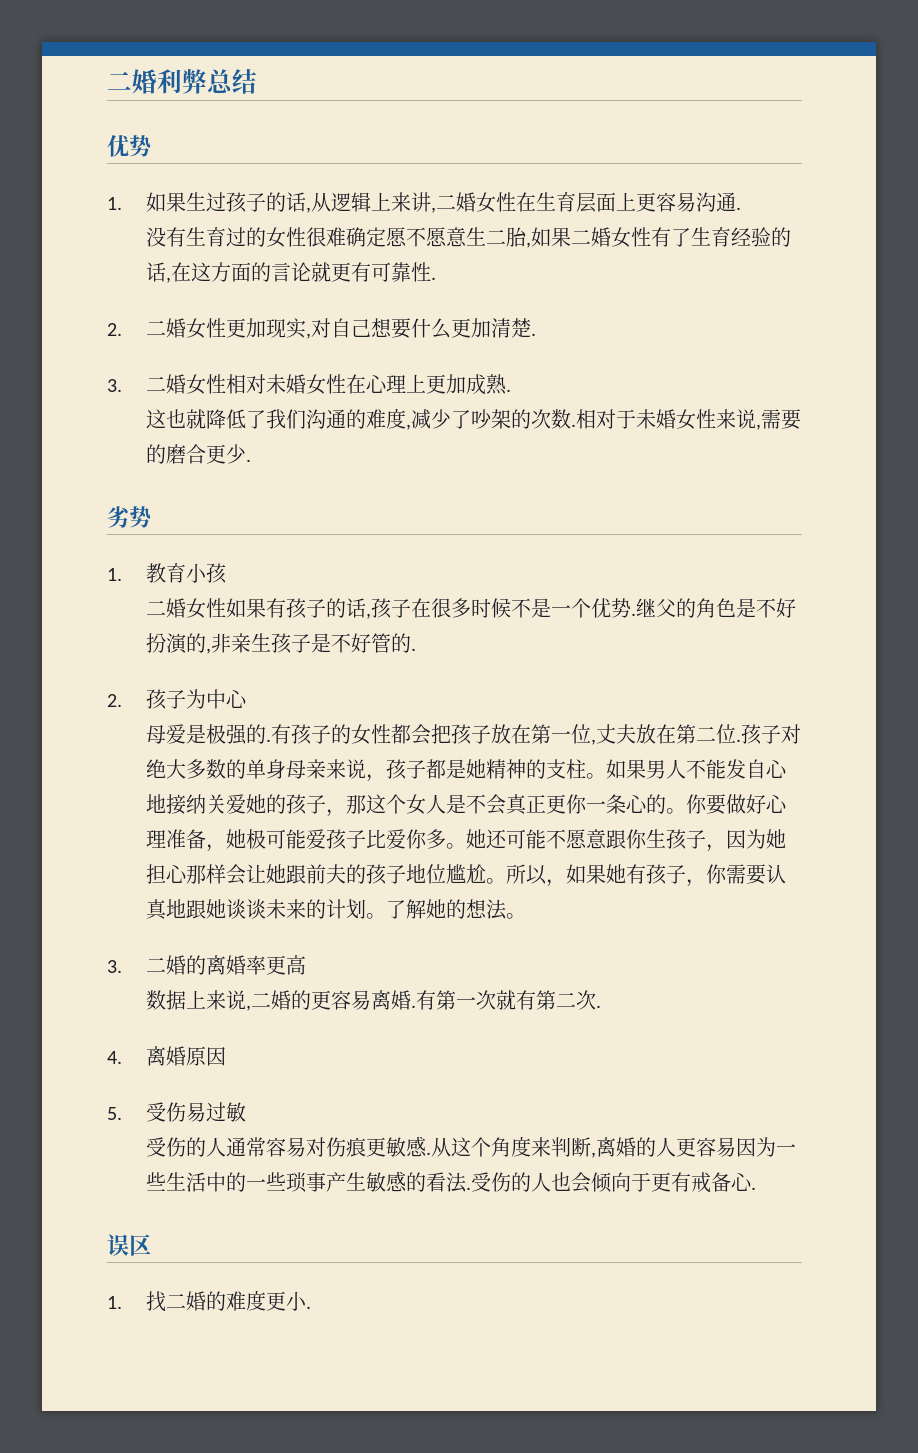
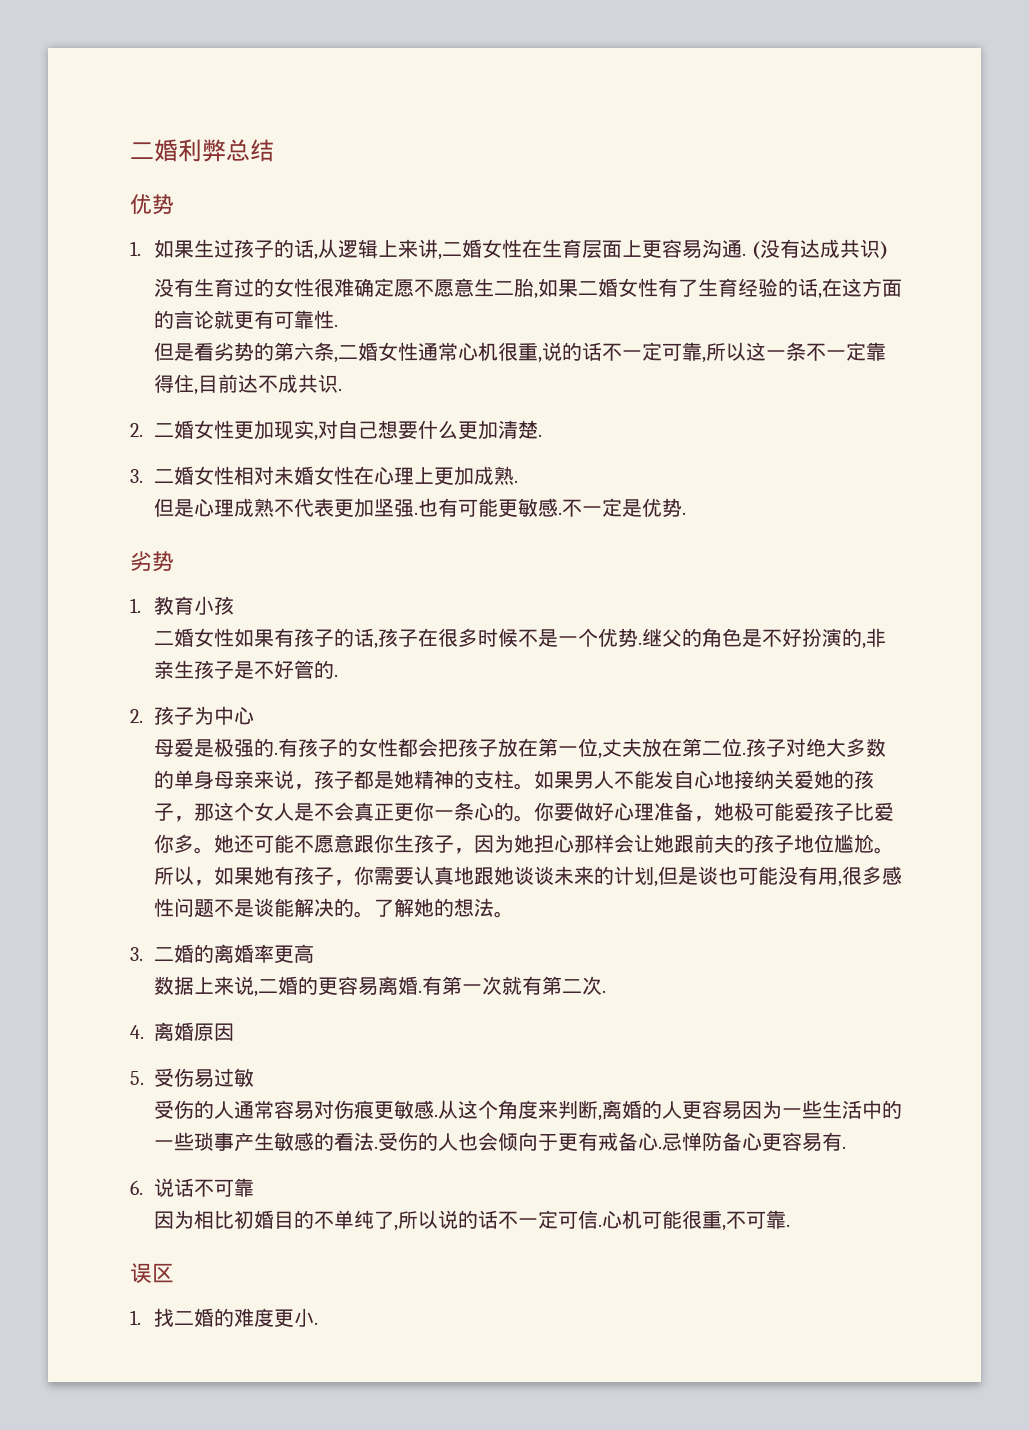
+ (没有达成共识)
+ 但是看劣势的第六条,二婚女性通常心机很重,说的话不一定可靠,所以这一条不一定靠得住,目前达不成共识.
- 这也就降低了我们沟通的难度,减少了吵架的次数.相对于未婚女性来说,需要的磨合更少.
+ 但是心理成熟不代表更加坚强.也有可能更敏感.不一定是优势.
- 所以，如果她有孩子，你需要认真地跟她谈谈未来的计划。
+ 所以，如果她有孩子，你需要认真地跟她谈谈未来的计划,但是谈也可能没有用,很多感性问题不是谈能解决的。
+ 忌惮防备心更容易有.
+ 6.说话不可靠
+ 因为相比初婚目的不单纯了,所以说的话不一定可信.心机可能很重,不可靠.

